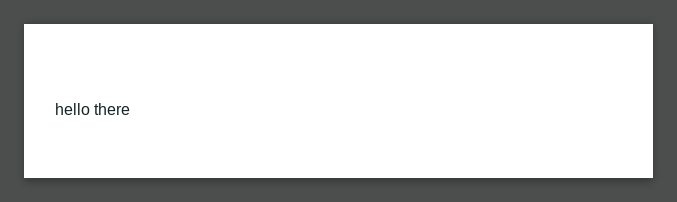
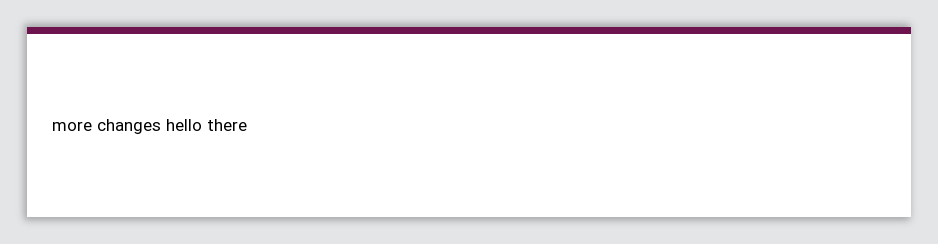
- hello there
+ more changes hello there

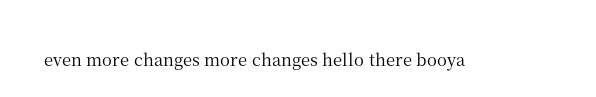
- more changes hello there
+ even more changes more changes hello there booya

